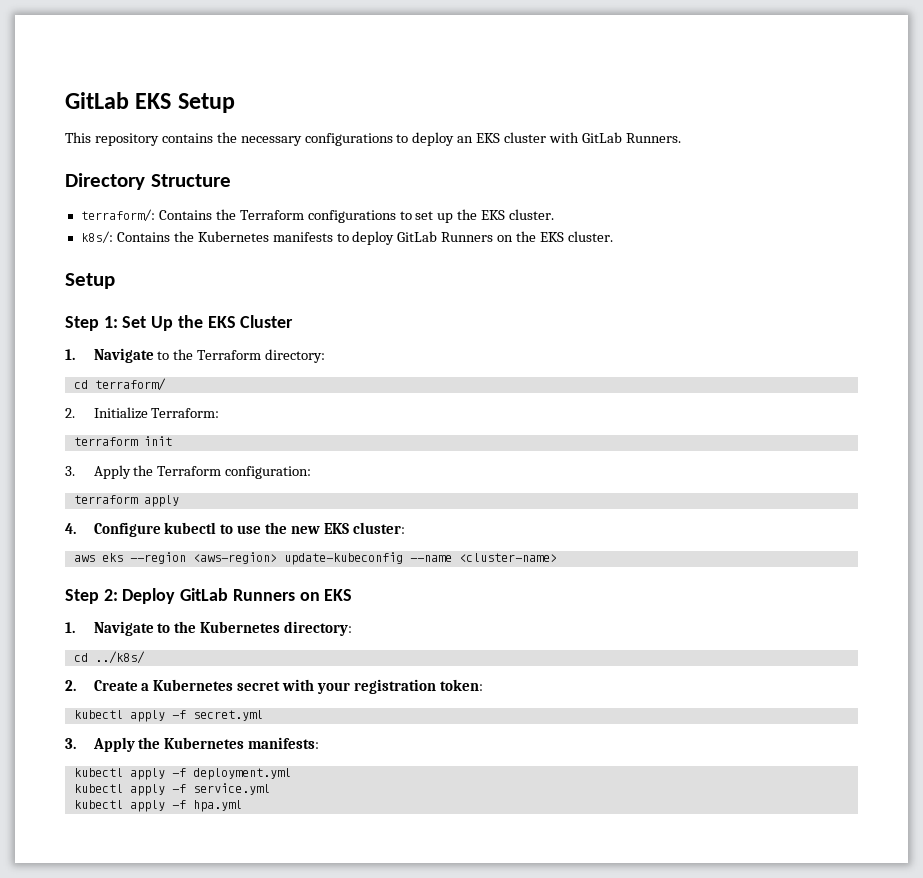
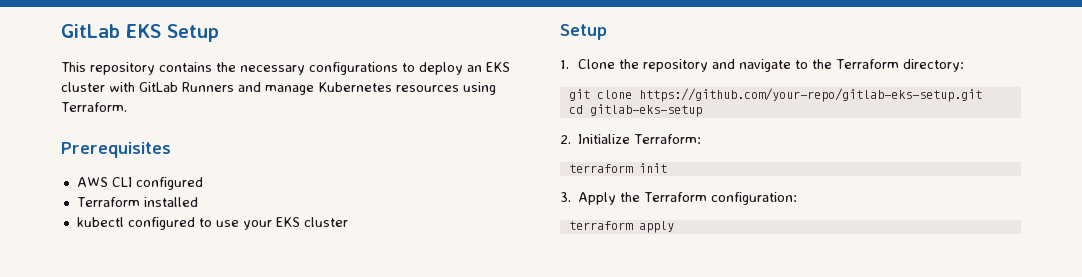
- This repository contains the necessary configurations to deploy an EKS cluster with GitLab Runners.
- Directory Structure
- terraform/: Contains the Terraform configurations to set up the EKS cluster.
- k8s/: Contains the Kubernetes manifests to deploy GitLab Runners on the EKS cluster.
+ This repository contains the necessary configurations to deploy an EKS cluster with GitLab Runners and manage Kubernetes resources using Terraform.
+ Prerequisites
+ AWS CLI configured
+ Terraform installed
+ kubectl configured to use your EKS cluster
  Setup
- Step 1: Set Up the EKS Cluster
- 1. Navigate to the Terraform directory:
+ 1. Clone the repository and navigate to the Terraform directory:
- cd terraform/
+ git clone https://github.com/your-repo/gitlab-eks-setup.git
+ cd gitlab-eks-setup
- 4. Configure kubectl to use the new EKS cluster:
- aws eks --region <aws-region> update-kubeconfig --name <cluster-name>
- Step 2: Deploy GitLab Runners on EKS
- 1. Navigate to the Kubernetes directory:
- cd ../k8s/
- 2. Create a Kubernetes secret with your registration token:
- kubectl apply -f secret.yml
- 3. Apply the Kubernetes manifests:
- kubectl apply -f deployment.yml
- kubectl apply -f service.yml
- kubectl apply -f hpa.yml

